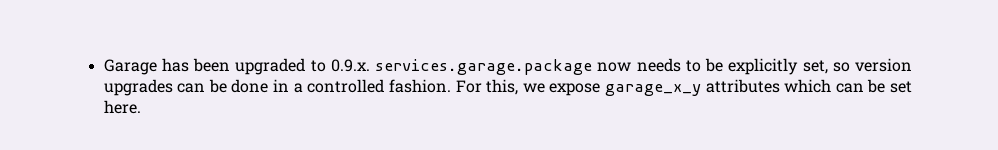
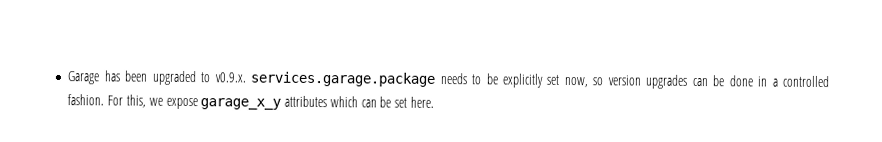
- Garage has been upgraded to 0.9.x. services.garage.package now needs to be explicitly set, so version upgrades can be done in a controlled fashion.
+ Garage has been upgraded to v0.9.x. services.garage.package needs to be explicitly set now, so version upgrades can be done in a controlled fashion.

